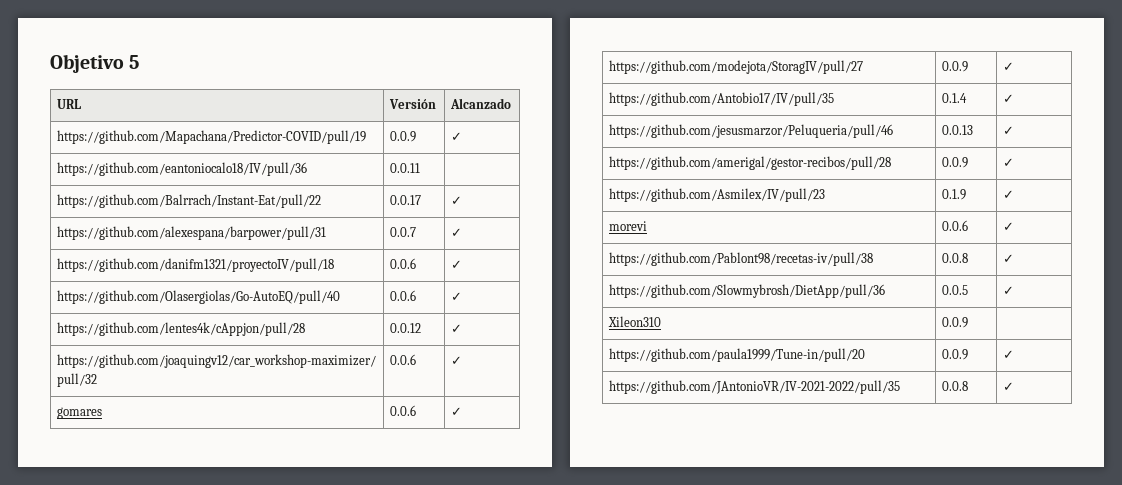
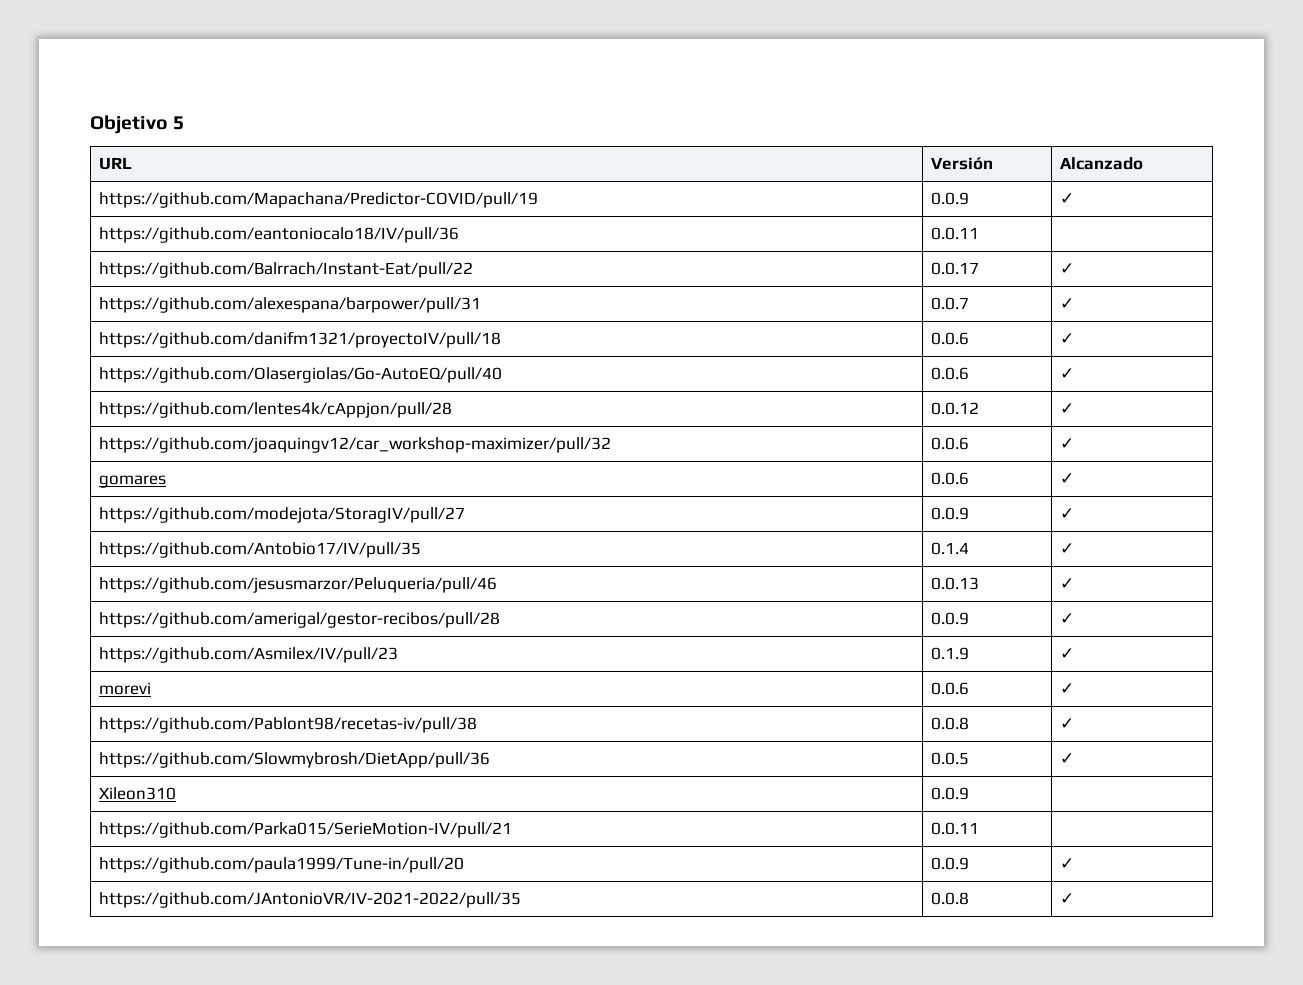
+ https://github.com/Parka015/SerieMotion-IV/pull/21 | 0.0.11 |

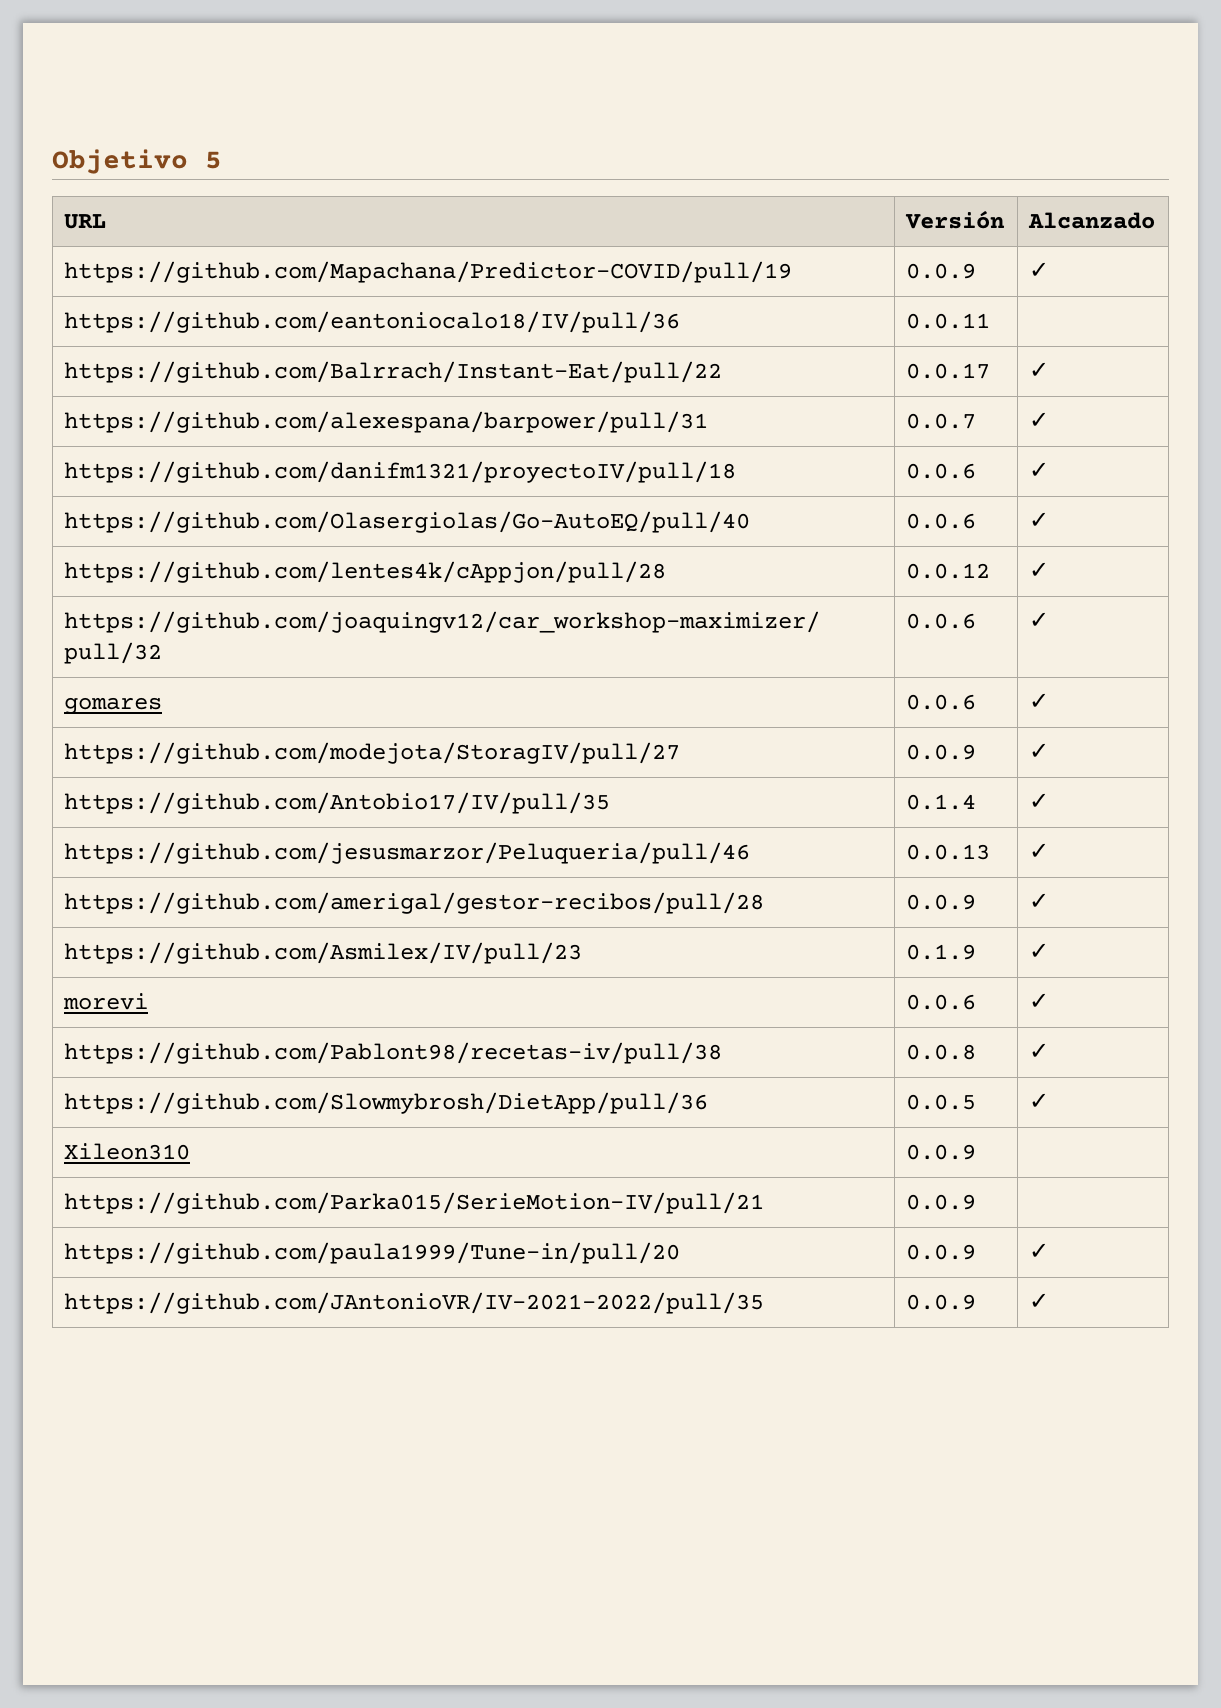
- https://github.com/Parka015/SerieMotion-IV/pull/21 | 0.0.11 |
+ https://github.com/Parka015/SerieMotion-IV/pull/21 | 0.0.9 |
- https://github.com/JAntonioVR/IV-2021-2022/pull/35 | 0.0.8 | ✓
+ https://github.com/JAntonioVR/IV-2021-2022/pull/35 | 0.0.9 | ✓

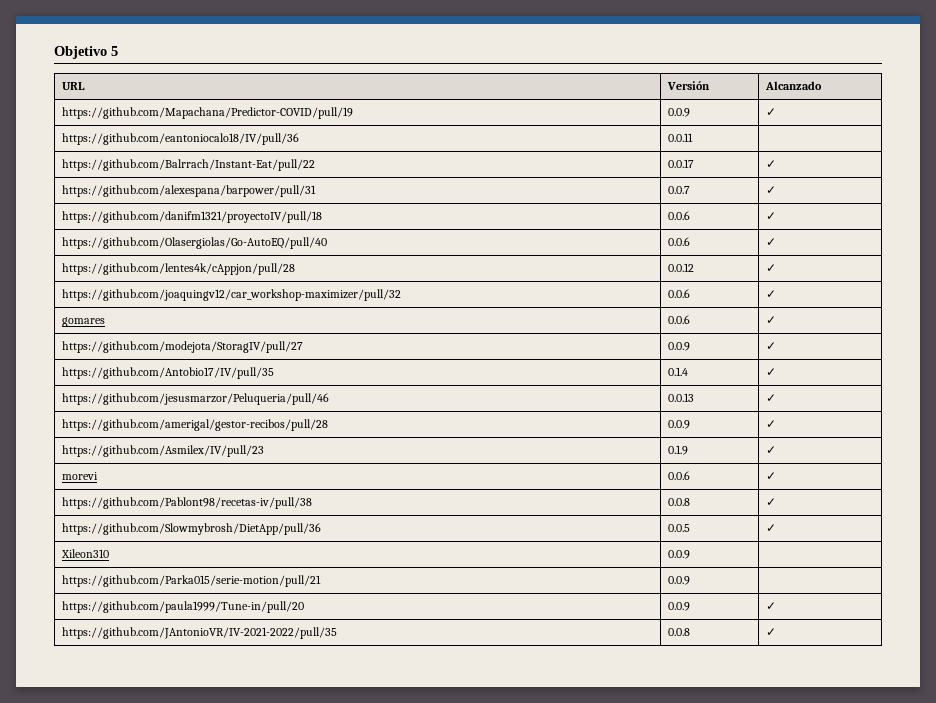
- https://github.com/Parka015/SerieMotion-IV/pull/21 | 0.0.9 |
+ https://github.com/Parka015/serie-motion/pull/21 | 0.0.9 |
- https://github.com/JAntonioVR/IV-2021-2022/pull/35 | 0.0.9 | ✓
+ https://github.com/JAntonioVR/IV-2021-2022/pull/35 | 0.0.8 | ✓

